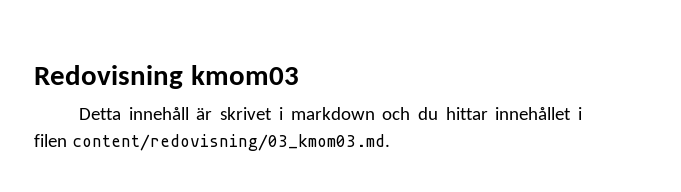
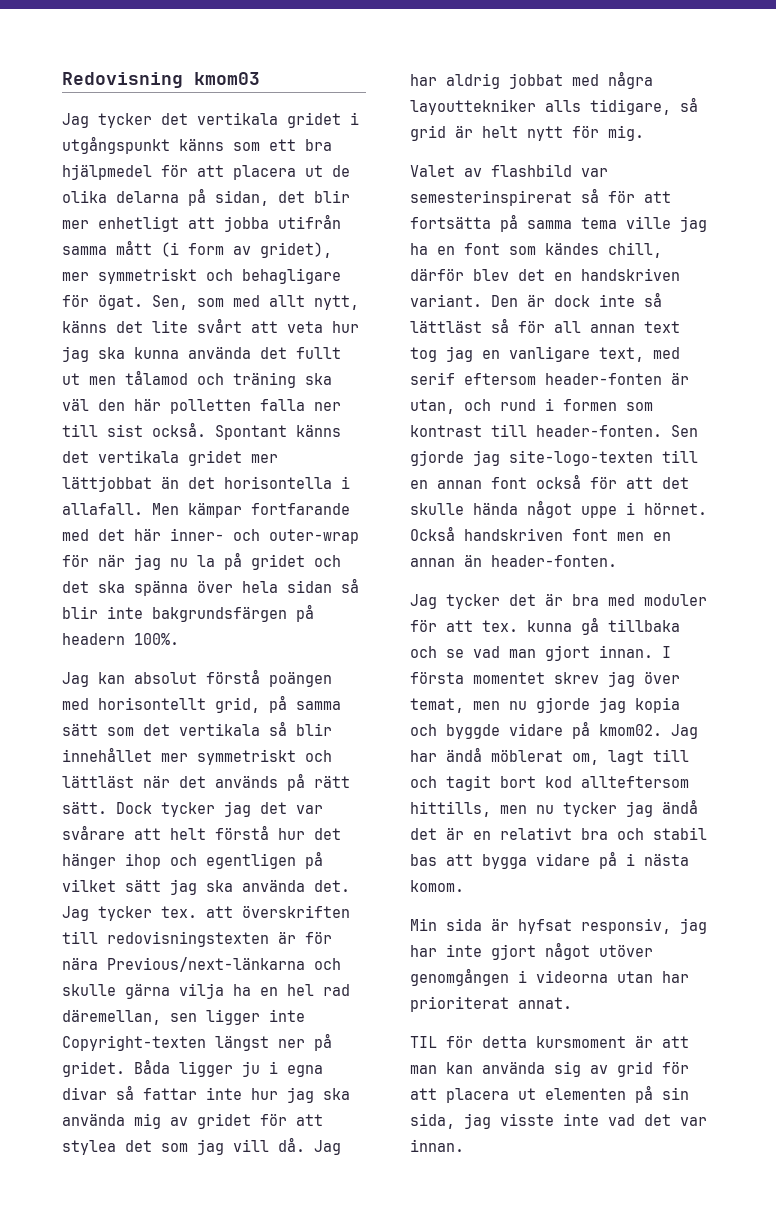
- Detta innehåll är skrivet i markdown och du hittar innehållet i filen content/redovisning/03_kmom03.md.
+ Jag tycker det vertikala gridet i utgångspunkt känns som ett bra hjälpmedel för att placera ut de olika delarna på sidan, det blir mer enhetligt att jobba utifrån samma mått (i form av gridet), mer symmetriskt och behagligare för ögat. Sen, som med allt nytt, känns det lite svårt att veta hur jag ska kunna använda det fullt ut men tålamod och träning ska väl den här polletten falla ner till sist också. Spontant känns det vertikala gridet mer lättjobbat än det horisontella i allafall. Men kämpar fortfarande med det här inner- och outer-wrap för när jag nu la på gridet och det ska spänna över hela sidan så blir inte bakgrundsfärgen på headern 100%.
+ Jag kan absolut förstå poängen med horisontellt grid, på samma sätt som det vertikala så blir innehållet mer symmetriskt och lättläst när det används på rätt sätt. Dock tycker jag det var svårare att helt förstå hur det hänger ihop och egentligen på vilket sätt jag ska använda det. Jag tycker tex. att överskriften till redovisningstexten är för nära Previous/next-länkarna och skulle gärna vilja ha en hel rad däremellan, sen ligger inte Copyright-texten längst ner på gridet. Båda ligger ju i egna divar så fattar inte hur jag ska använda mig av gridet för att stylea det som jag vill då. Jag har aldrig jobbat med några layouttekniker alls tidigare, så grid är helt nytt för mig.
+ Valet av flashbild var semesterinspirerat så för att fortsätta på samma tema ville jag ha en font som kändes chill, därför blev det en handskriven variant. Den är dock inte så lättläst så för all annan text tog jag en vanligare text, med serif eftersom header-fonten är utan, och rund i formen som kontrast till header-fonten. Sen gjorde jag site-logo-texten till en annan font också för att det skulle hända något uppe i hörnet. Också handskriven font men en annan än header-fonten.
+ Jag tycker det är bra med moduler för att tex. kunna gå tillbaka och se vad man gjort innan. I första momentet skrev jag över temat, men nu gjorde jag kopia och byggde vidare på kmom02. Jag har ändå möblerat om, lagt till och tagit bort kod allteftersom hittills, men nu tycker jag ändå det är en relativt bra och stabil bas att bygga vidare på i nästa komom.
+ Min sida är hyfsat responsiv, jag har inte gjort något utöver genomgången i videorna utan har prioriterat annat.
+ TIL för detta kursmoment är att man kan använda sig av grid för att placera ut elementen på sin sida, jag visste inte vad det var innan.

